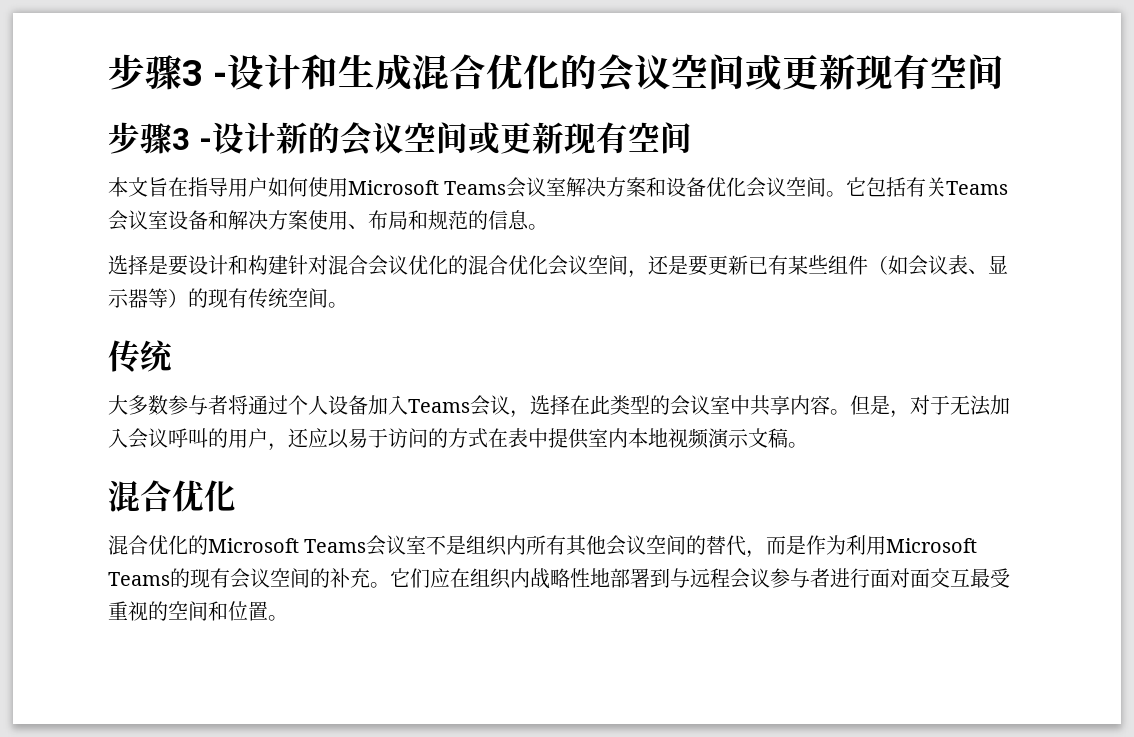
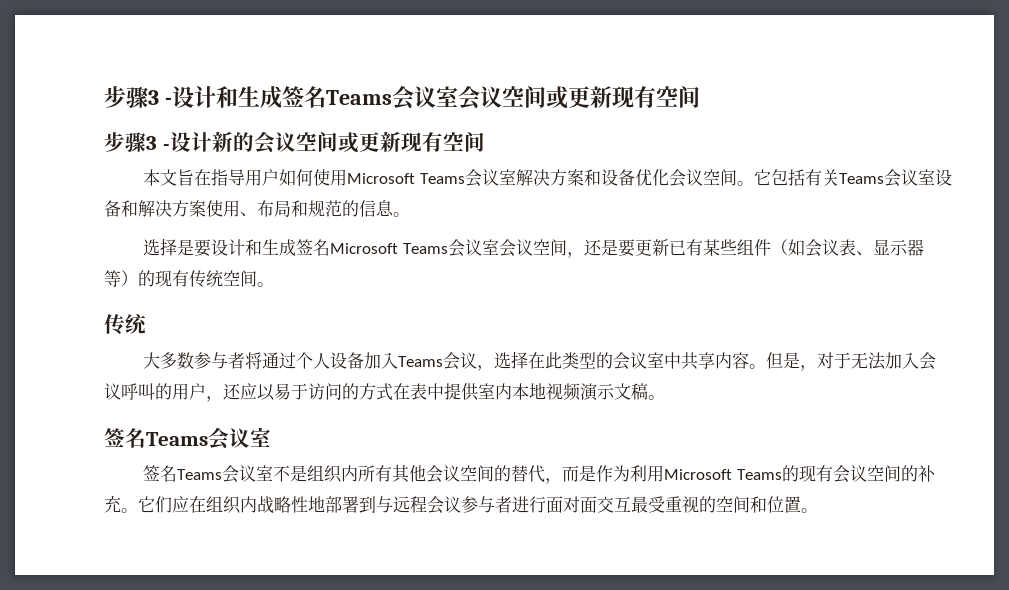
- 步骤3 -设计和生成混合优化的会议空间或更新现有空间
+ 步骤3 -设计和生成签名Teams会议室会议空间或更新现有空间
- 选择是要设计和构建针对混合会议优化的混合优化会议空间，还是要更新已有某些组件（如会议表、显示器等）的现有传统空间。
+ 选择是要设计和生成签名Microsoft Teams会议室会议空间，还是要更新已有某些组件（如会议表、显示器等）的现有传统空间。
  但是，对于无法加入会议呼叫的用户，还应以易于访问的方式在表中提供室内本地视频演示文稿。
- 混合优化
- 混合优化的Microsoft Teams会议室不是组织内所有其他会议空间的替代，而是作为利用Microsoft Teams的现有会议空间的补充。
+ 签名Teams会议室
+ 签名Teams会议室不是组织内所有其他会议空间的替代，而是作为利用Microsoft Teams的现有会议空间的补充。

